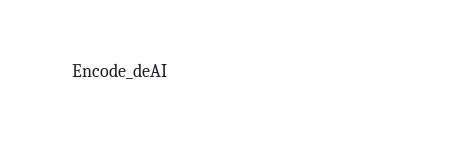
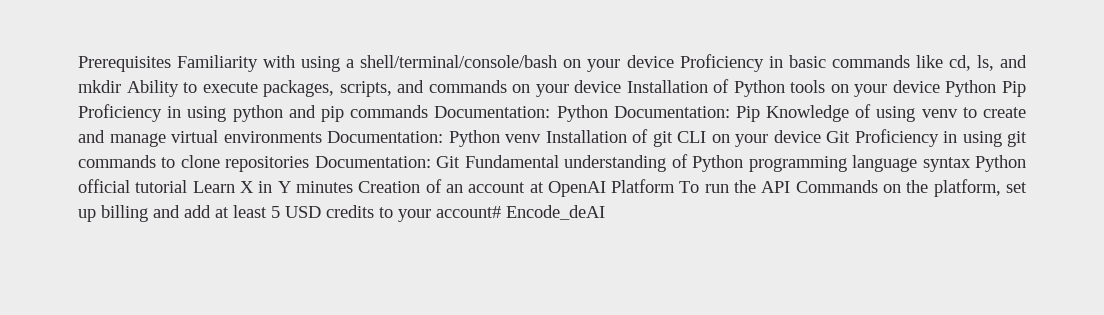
- Encode_deAI
+ Prerequisites Familiarity with using a shell/terminal/console/bash on your device Proficiency in basic commands like cd, ls, and mkdir Ability to execute packages, scripts, and commands on your device Installation of Python tools on your device Python Pip Proficiency in using python and pip commands Documentation: Python Documentation: Pip Knowledge of using venv to create and manage virtual environments Documentation: Python venv Installation of git CLI on your device Git Proficiency in using git commands to clone repositories Documentation: Git Fundamental understanding of Python programming language syntax Python official tutorial Learn X in Y minutes Creation of an account at OpenAI Platform To run the API Commands on the platform, set up billing and add at least 5 USD credits to your account# Encode_deAI

